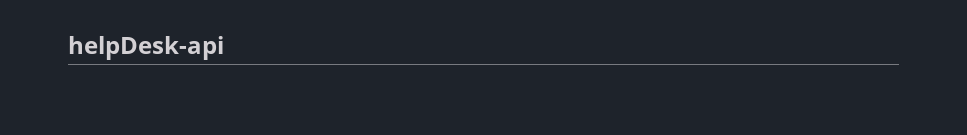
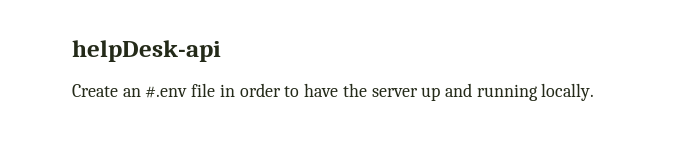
+ Create an #.env file in order to have the server up and running locally.

